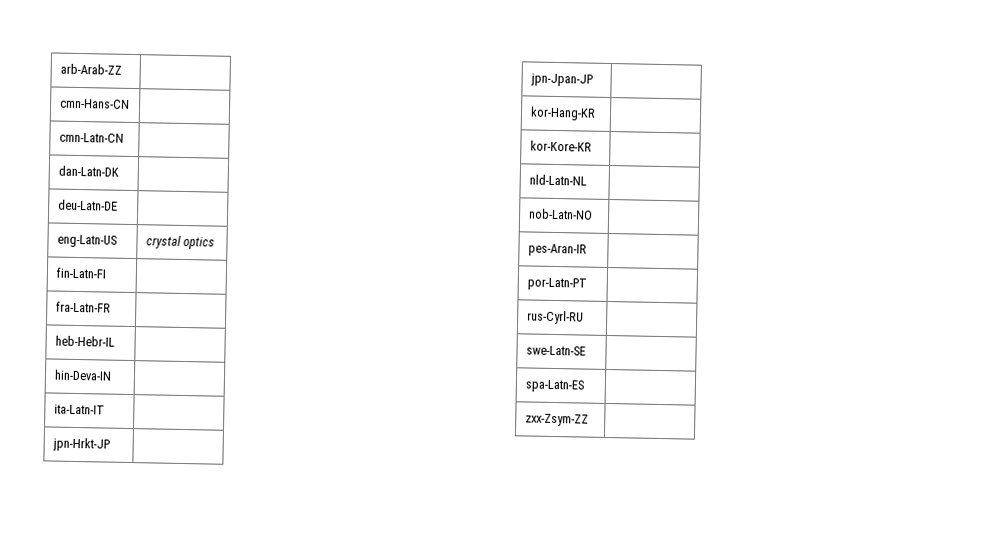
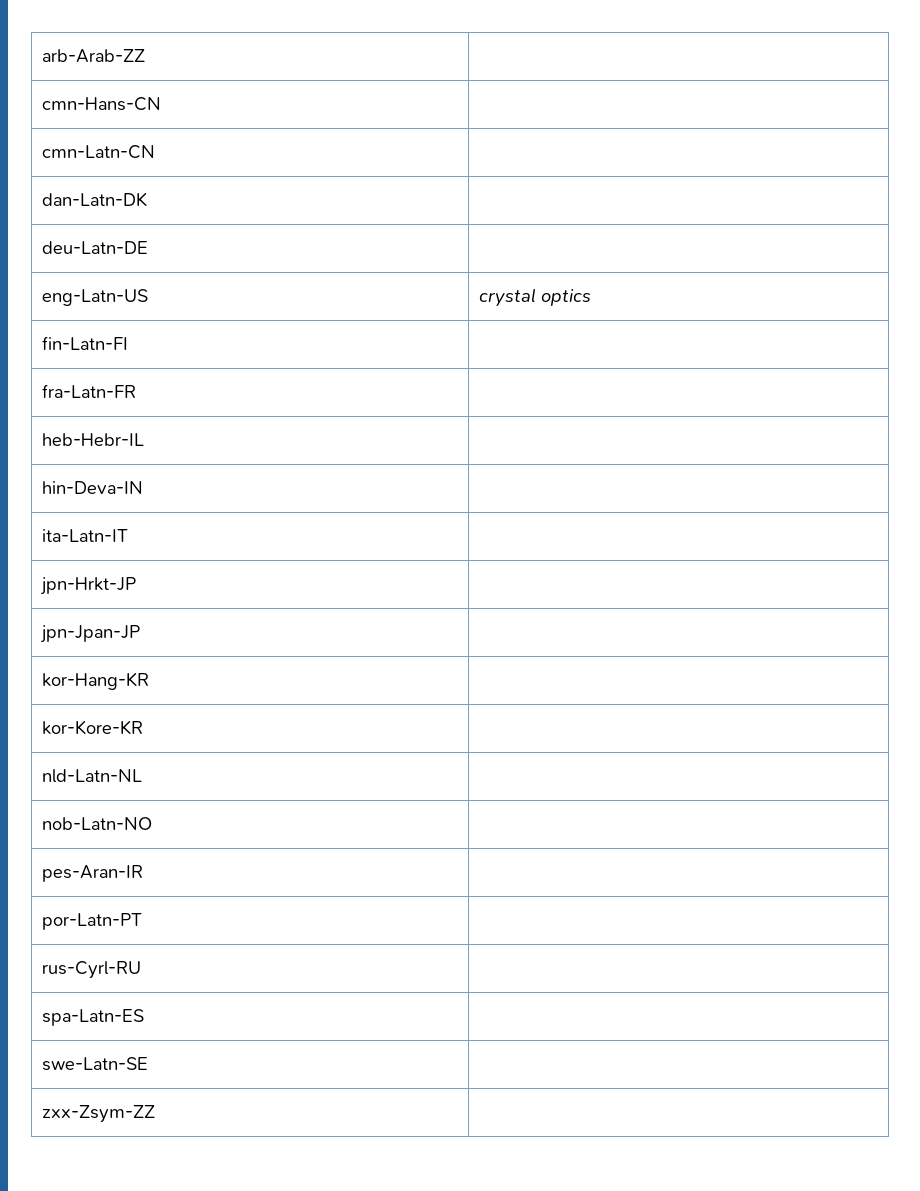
+ spa-Latn-ES |
  swe-Latn-SE |
- spa-Latn-ES |

